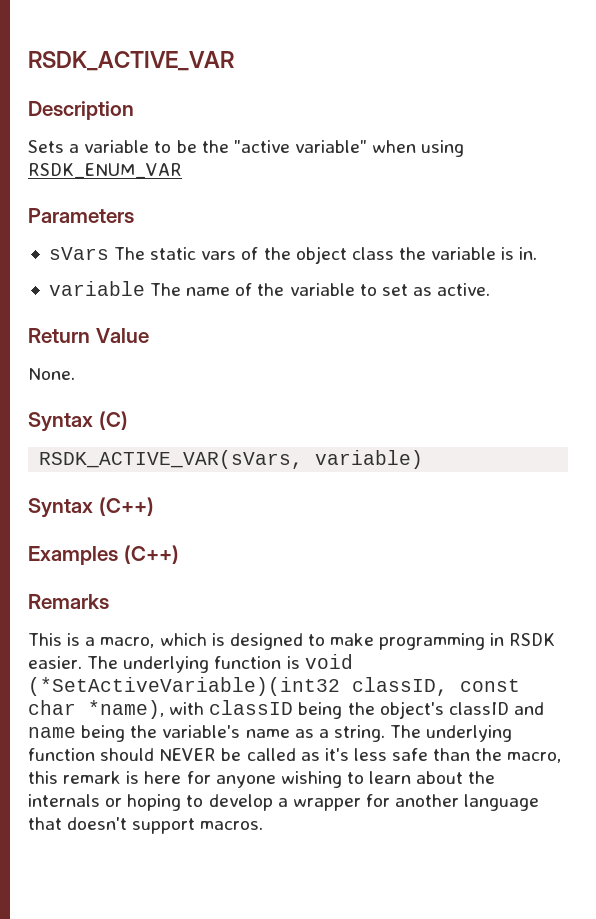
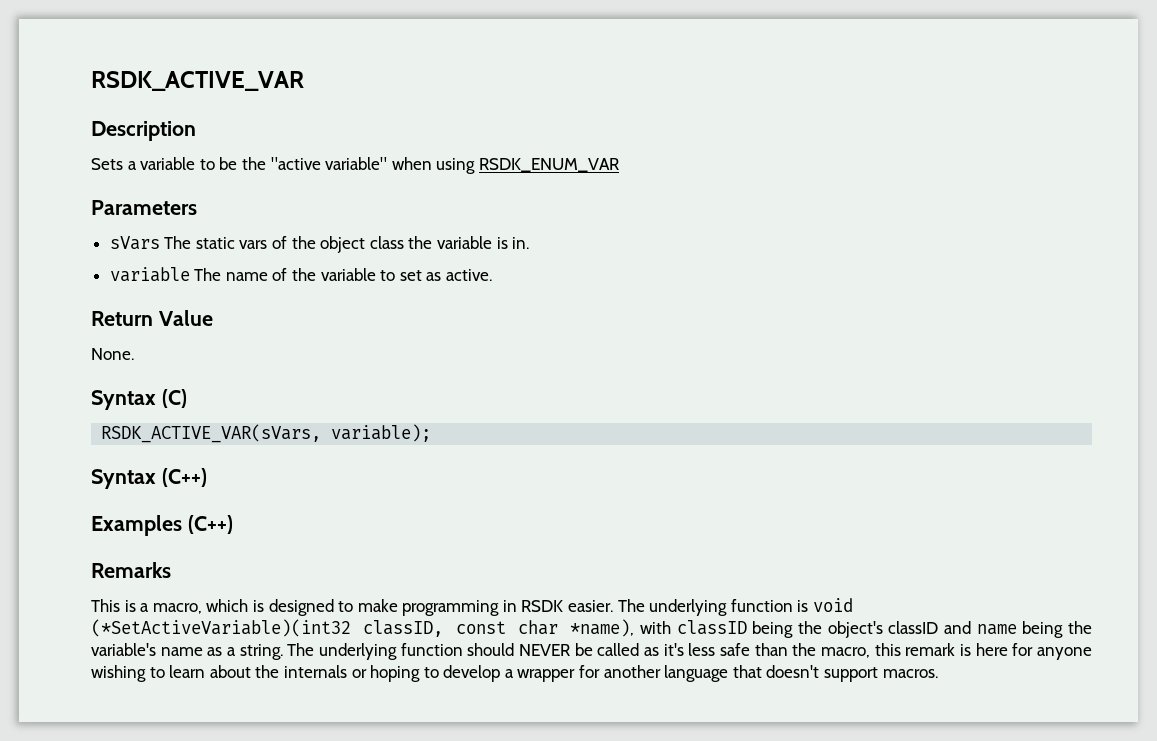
- RSDK_ACTIVE_VAR(sVars, variable)
+ RSDK_ACTIVE_VAR(sVars, variable);

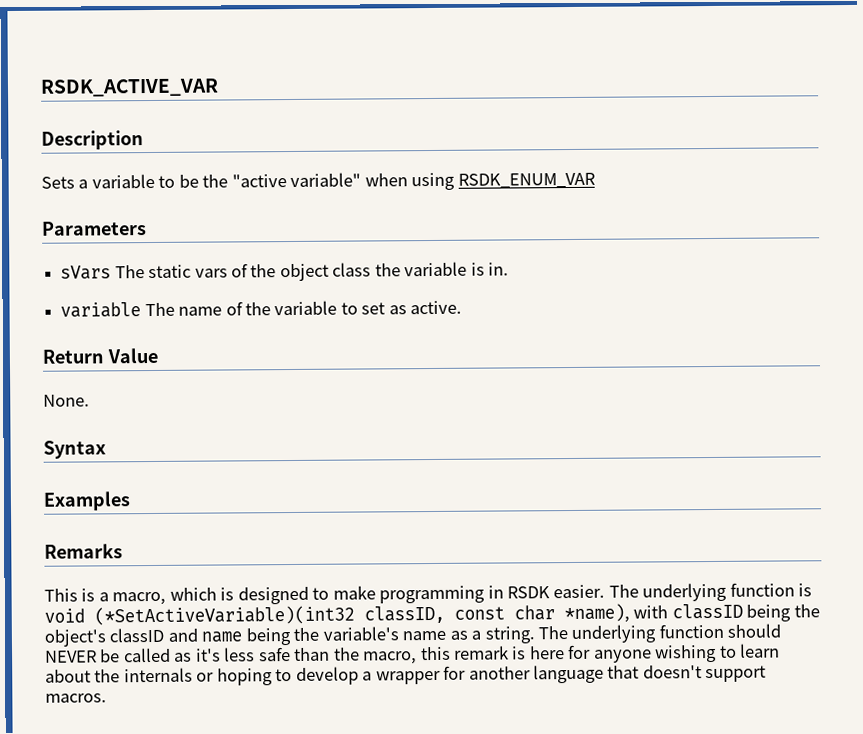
- Syntax (C)
- RSDK_ACTIVE_VAR(sVars, variable);
- Syntax (C++)
+ Syntax
- Examples (C++)
+ Examples

